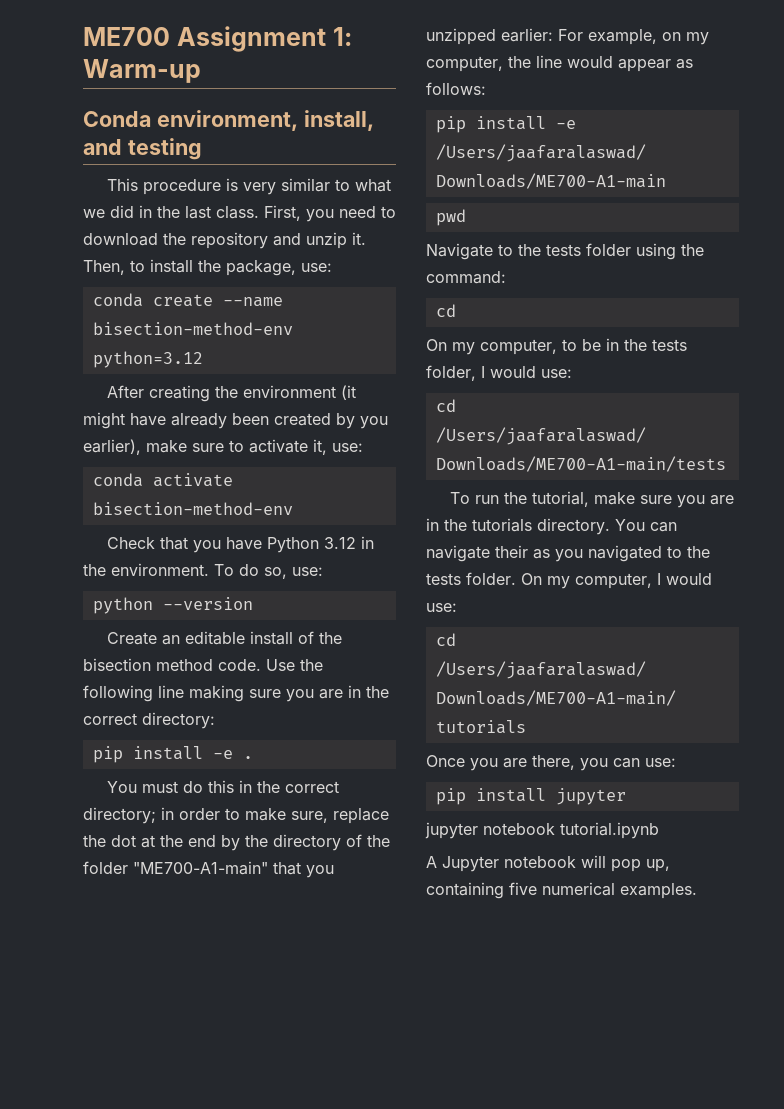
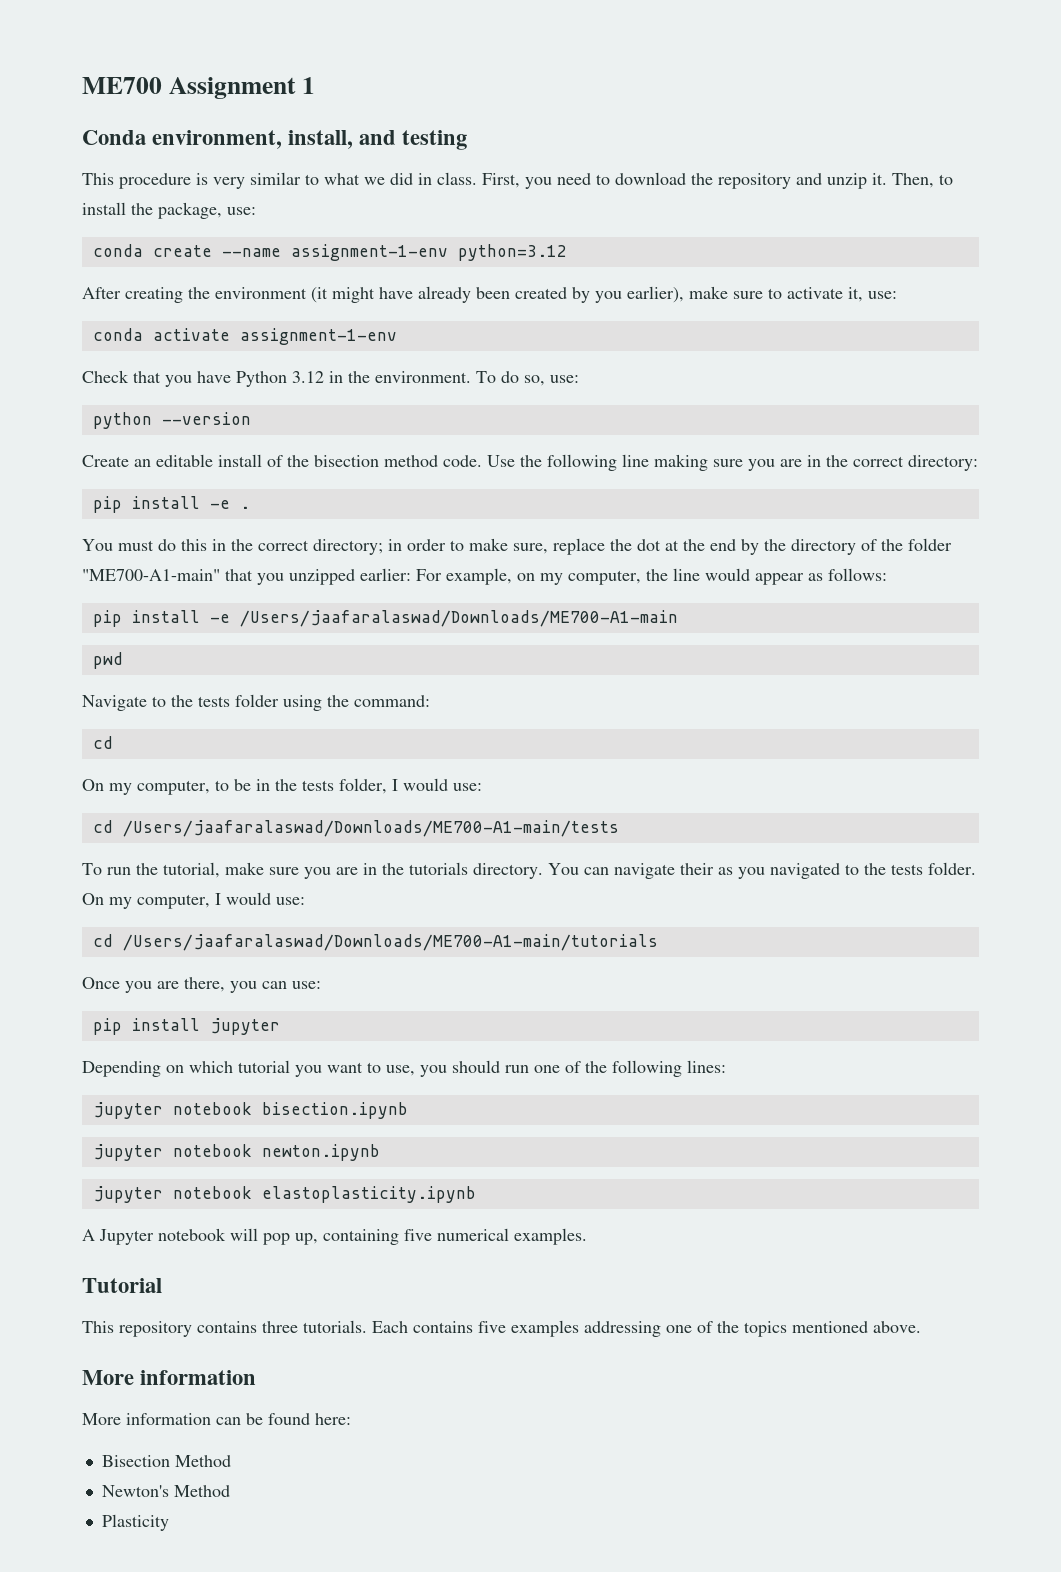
- ME700 Assignment 1: Warm-up
+ ME700 Assignment 1
- This procedure is very similar to what we did in the last class.
+ This procedure is very similar to what we did in class.
- conda create --name bisection-method-env python=3.12
+ conda create --name assignment-1-env python=3.12
- conda activate bisection-method-env
+ conda activate assignment-1-env
- jupyter notebook tutorial.ipynb
+ Depending on which tutorial you want to use, you should run one of the following lines:
+ jupyter notebook bisection.ipynb
+ jupyter notebook newton.ipynb
+ jupyter notebook elastoplasticity.ipynb
+ Tutorial
+ This repository contains three tutorials. Each contains five examples addressing one of the topics mentioned above.
+ More information
+ More information can be found here:
+ Bisection Method
+ Newton's Method
+ Plasticity

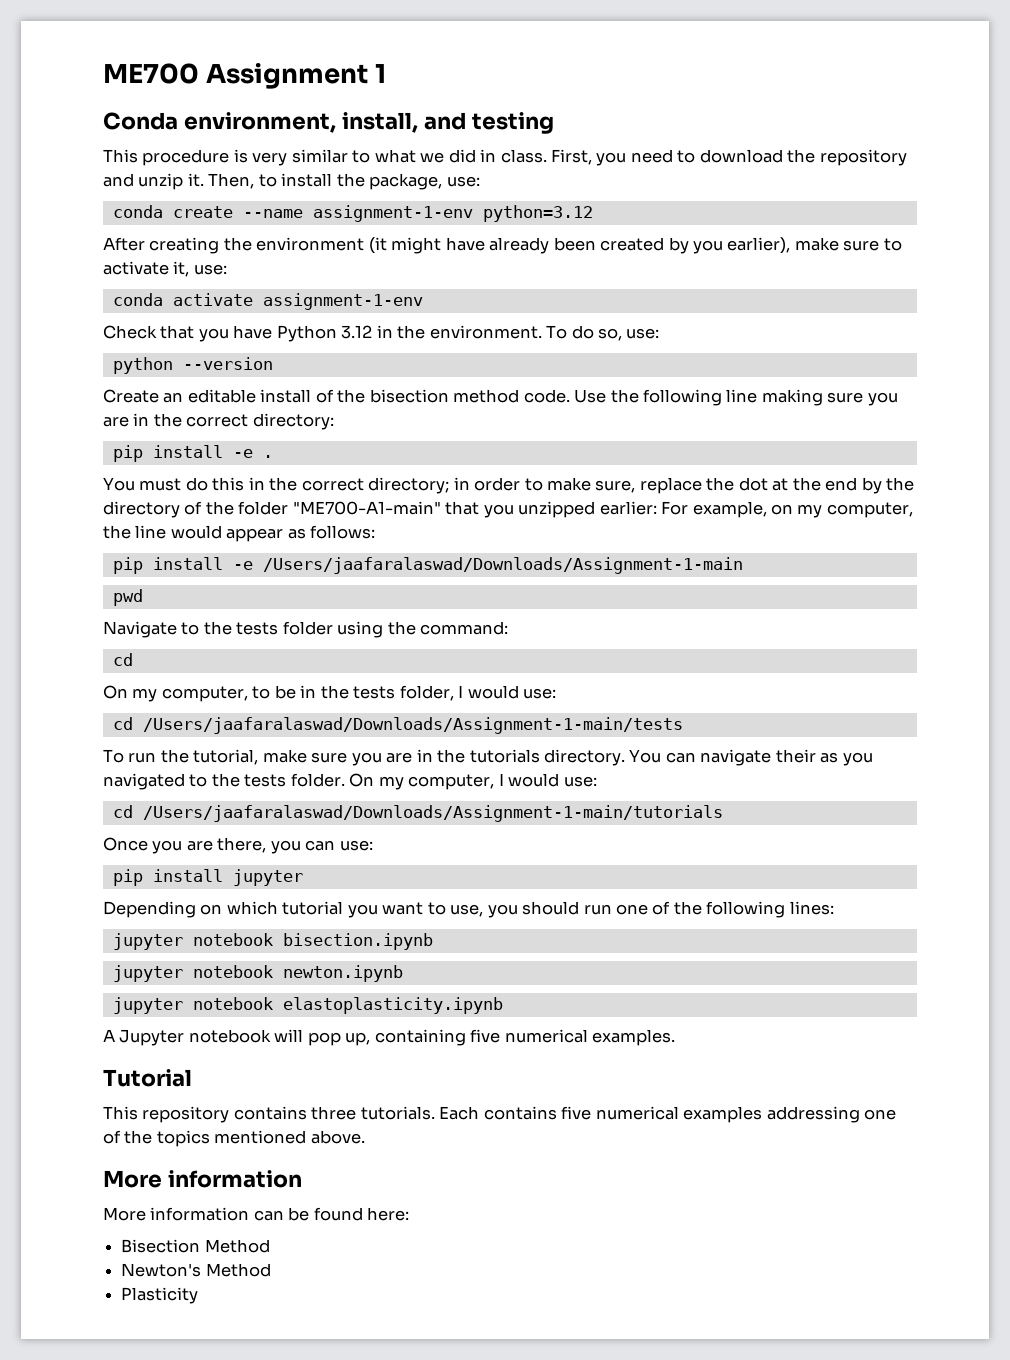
- pip install -e /Users/jaafaralaswad/Downloads/ME700-A1-main
+ pip install -e /Users/jaafaralaswad/Downloads/Assignment-1-main
- cd /Users/jaafaralaswad/Downloads/ME700-A1-main/tests
+ cd /Users/jaafaralaswad/Downloads/Assignment-1-main/tests
- cd /Users/jaafaralaswad/Downloads/ME700-A1-main/tutorials
+ cd /Users/jaafaralaswad/Downloads/Assignment-1-main/tutorials
- Each contains five examples addressing one of the topics mentioned above.
+ Each contains five numerical examples addressing one of the topics mentioned above.

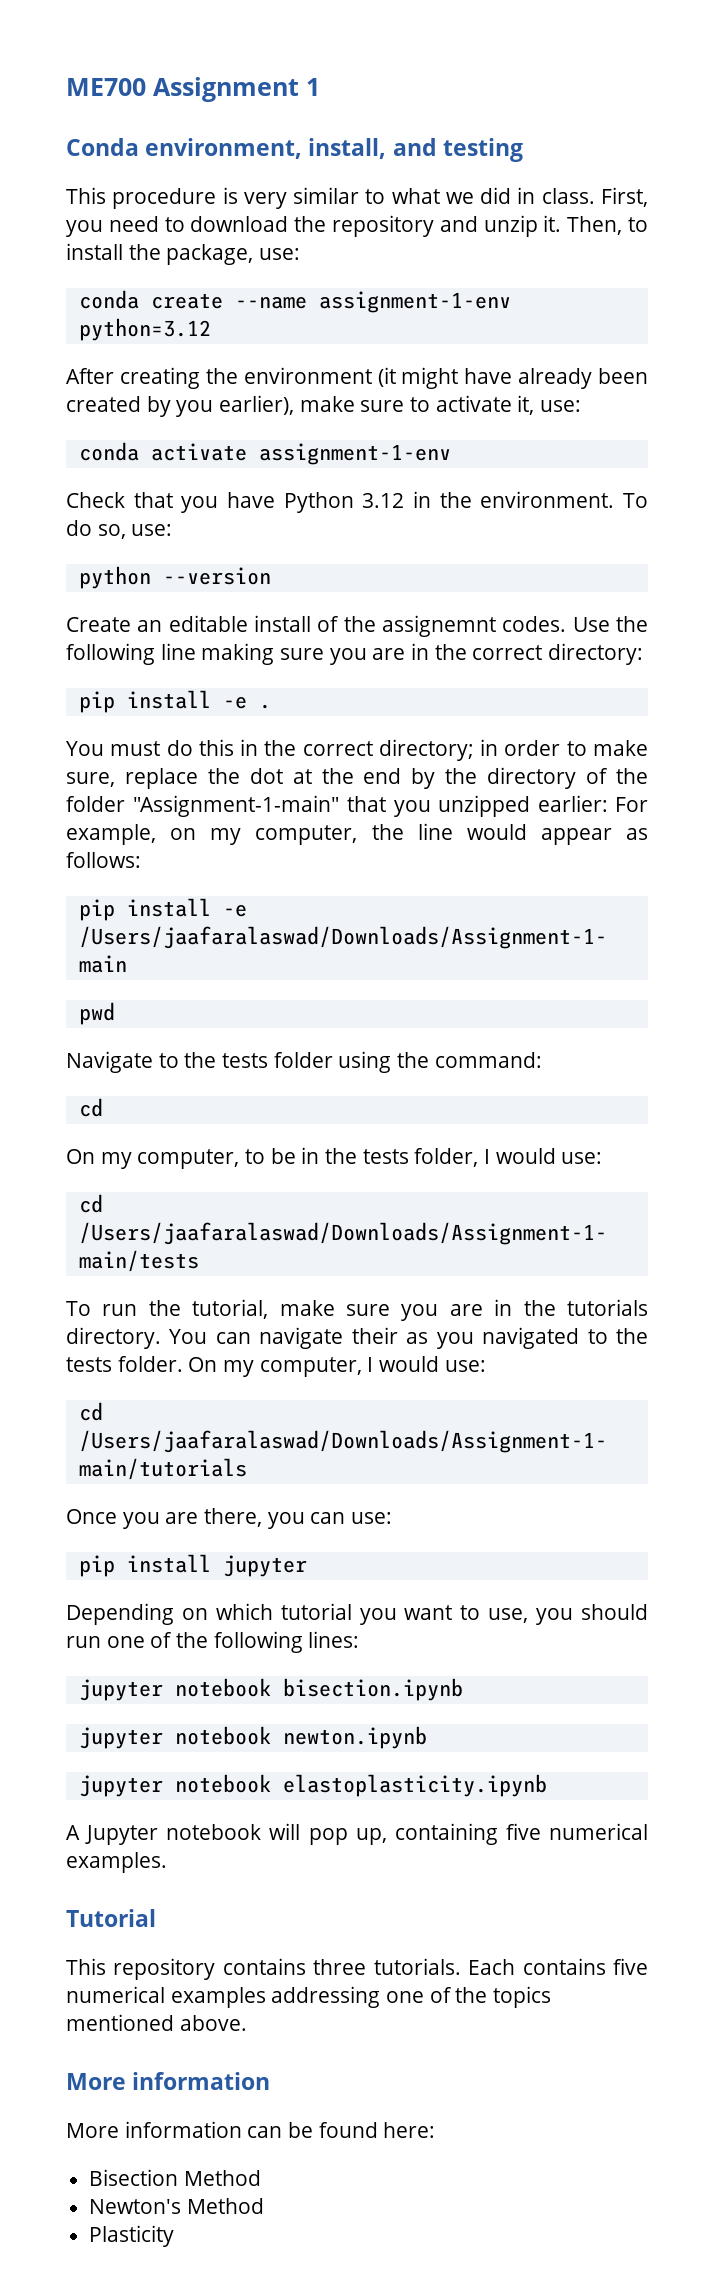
- Create an editable install of the bisection method code.
+ Create an editable install of the assignemnt codes.
- You must do this in the correct directory; in order to make sure, replace the dot at the end by the directory of the folder "ME700-A1-main" that you unzipped earlier: For example, on my computer, the line would appear as follows:
+ You must do this in the correct directory; in order to make sure, replace the dot at the end by the directory of the folder "Assignment-1-main" that you unzipped earlier: For example, on my computer, the line would appear as follows:

